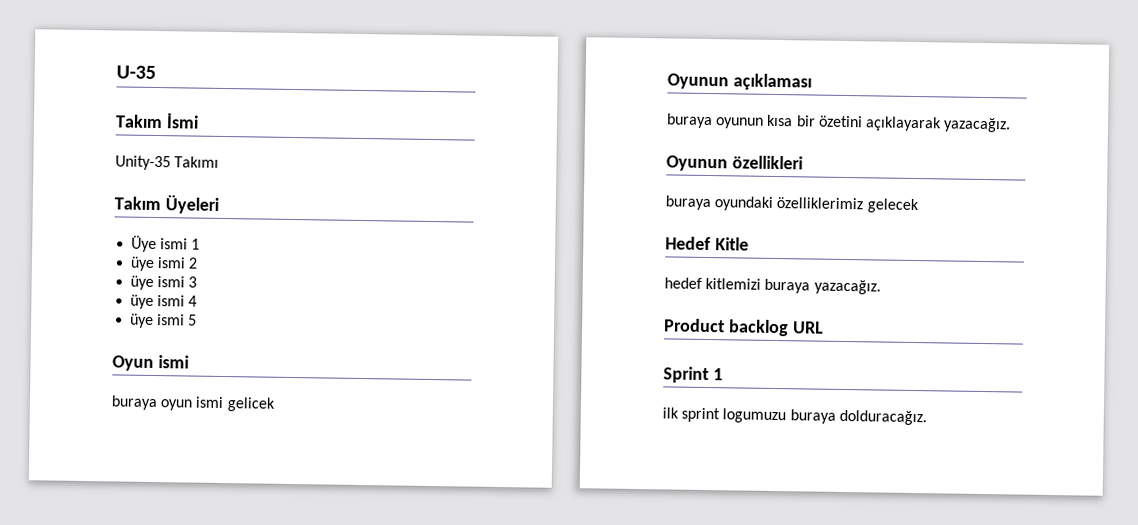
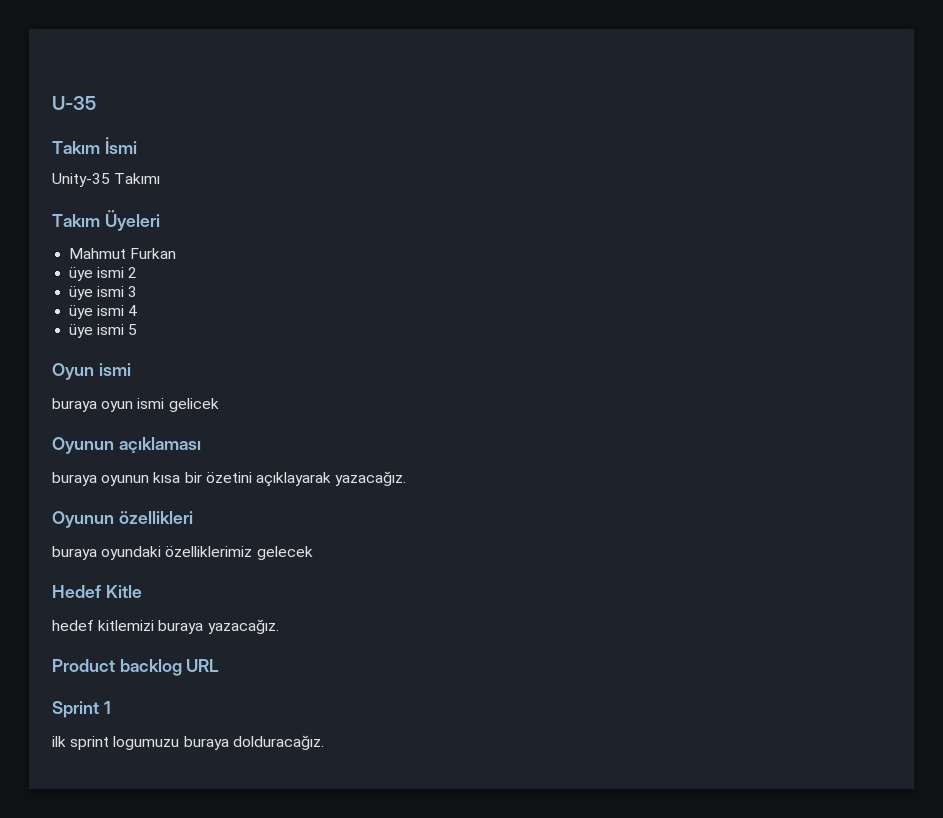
- Üye ismi 1
+ Mahmut Furkan

